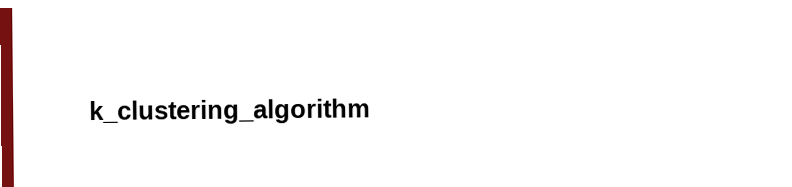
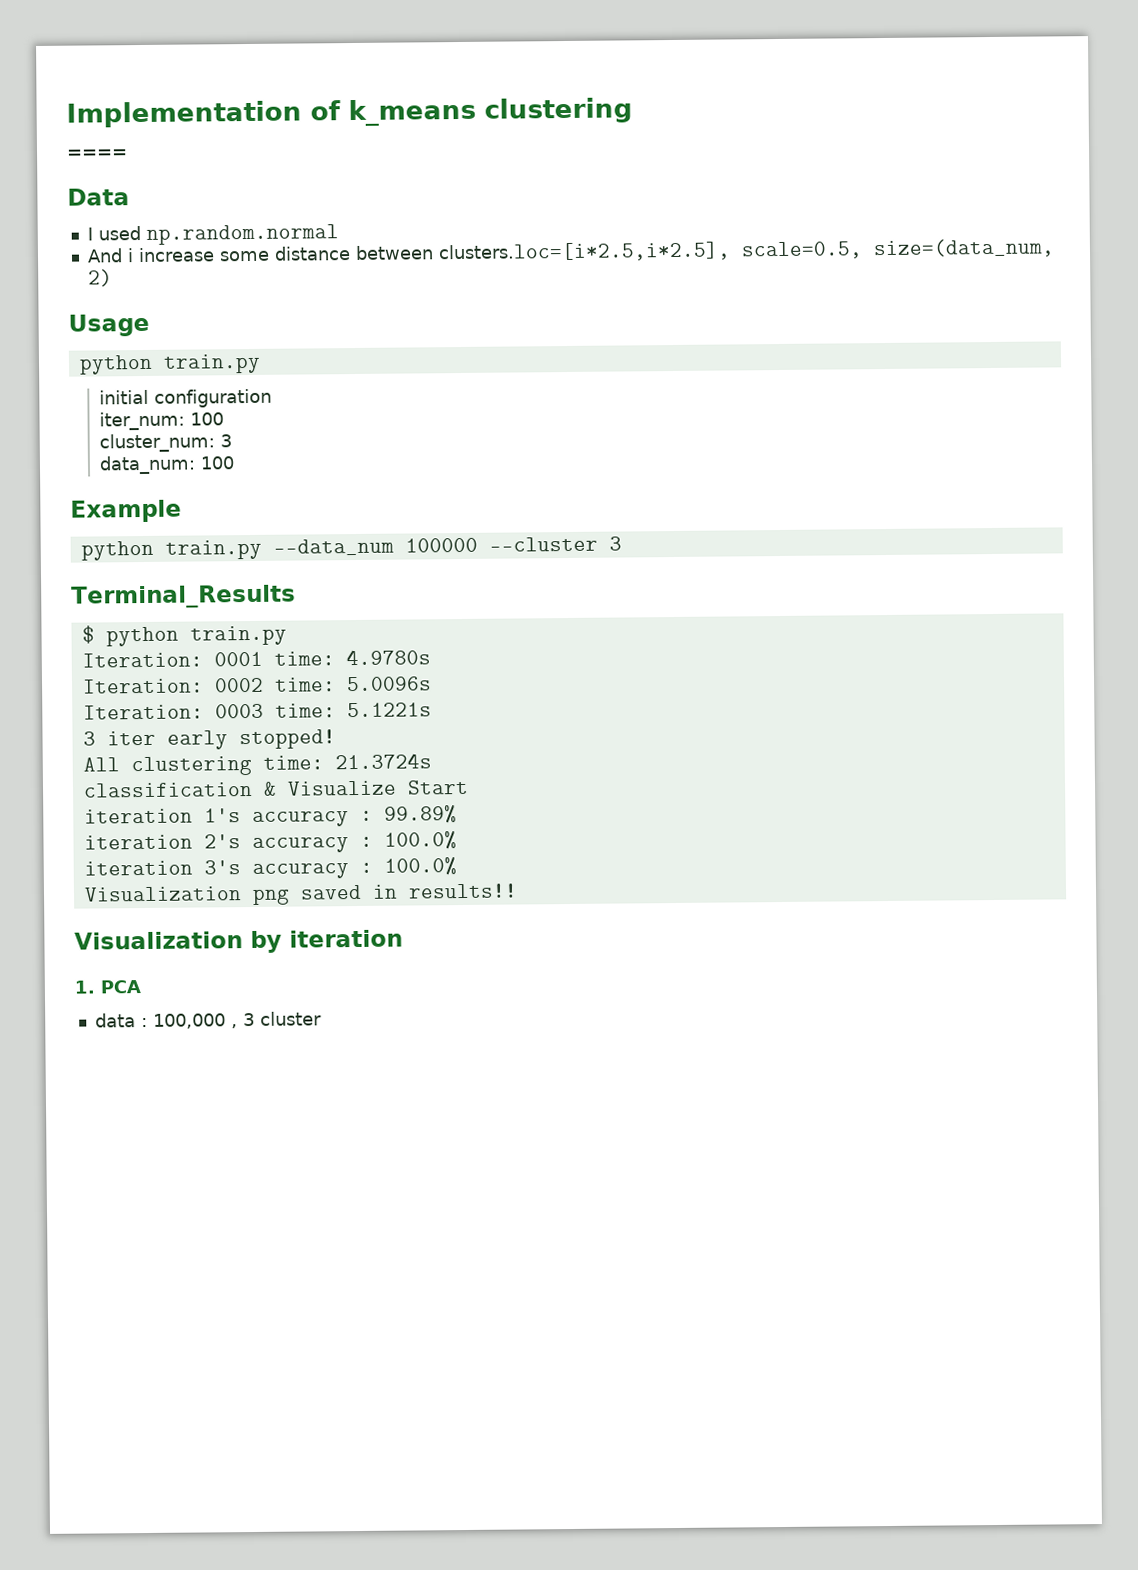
- k_clustering_algorithm
+ Implementation of k_means clustering
+ ====
+ Data
+ I used np.random.normal
+ And i increase some distance between clusters.loc=[i*2.5,i*2.5], scale=0.5, size=(data_num, 2)
+ Usage
+ python train.py
+ initial configuration
+ iter_num: 100
+ cluster_num: 3
+ data_num: 100
+ Example
+ python train.py --data_num 100000 --cluster 3
+ Terminal_Results
+ $ python train.py
+ Iteration: 0001 time: 4.9780s
+ Iteration: 0002 time: 5.0096s
+ Iteration: 0003 time: 5.1221s
+ 3 iter early stopped!
+ All clustering time: 21.3724s
+ classification & Visualize Start
+ iteration 1's accuracy : 99.89%
+ iteration 2's accuracy : 100.0%
+ iteration 3's accuracy : 100.0%
+ Visualization png saved in results!!
+ Visualization by iteration
+ 1. PCA
+ data : 100,000 , 3 cluster

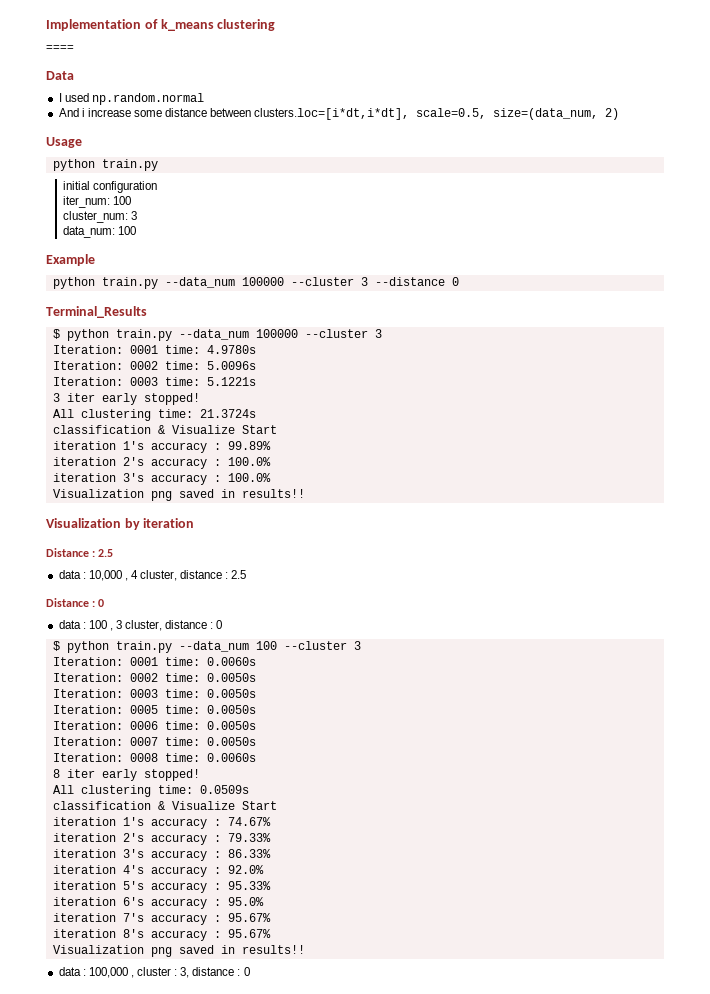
- And i increase some distance between clusters.loc=[i*2.5,i*2.5], scale=0.5, size=(data_num, 2)
+ And i increase some distance between clusters.loc=[i*dt,i*dt], scale=0.5, size=(data_num, 2)
- python train.py --data_num 100000 --cluster 3
+ python train.py --data_num 100000 --cluster 3 --distance 0
- $ python train.py
+ $ python train.py --data_num 100000 --cluster 3
- 1. PCA
- data : 100,000 , 3 cluster
+ Distance : 2.5
+ data : 10,000 , 4 cluster, distance : 2.5
+ Distance : 0
+ data : 100 , 3 cluster, distance : 0
+ $ python train.py --data_num 100 --cluster 3
+ Iteration: 0001 time: 0.0060s
+ Iteration: 0002 time: 0.0050s
+ Iteration: 0003 time: 0.0050s
+ Iteration: 0005 time: 0.0050s
+ Iteration: 0006 time: 0.0050s
+ Iteration: 0007 time: 0.0050s
+ Iteration: 0008 time: 0.0060s
+ 8 iter early stopped!
+ All clustering time: 0.0509s
+ classification & Visualize Start
+ iteration 1's accuracy : 74.67%
+ iteration 2's accuracy : 79.33%
+ iteration 3's accuracy : 86.33%
+ iteration 4's accuracy : 92.0%
+ iteration 5's accuracy : 95.33%
+ iteration 6's accuracy : 95.0%
+ iteration 7's accuracy : 95.67%
+ iteration 8's accuracy : 95.67%
+ Visualization png saved in results!!
+ data : 100,000 , cluster : 3, distance : 0

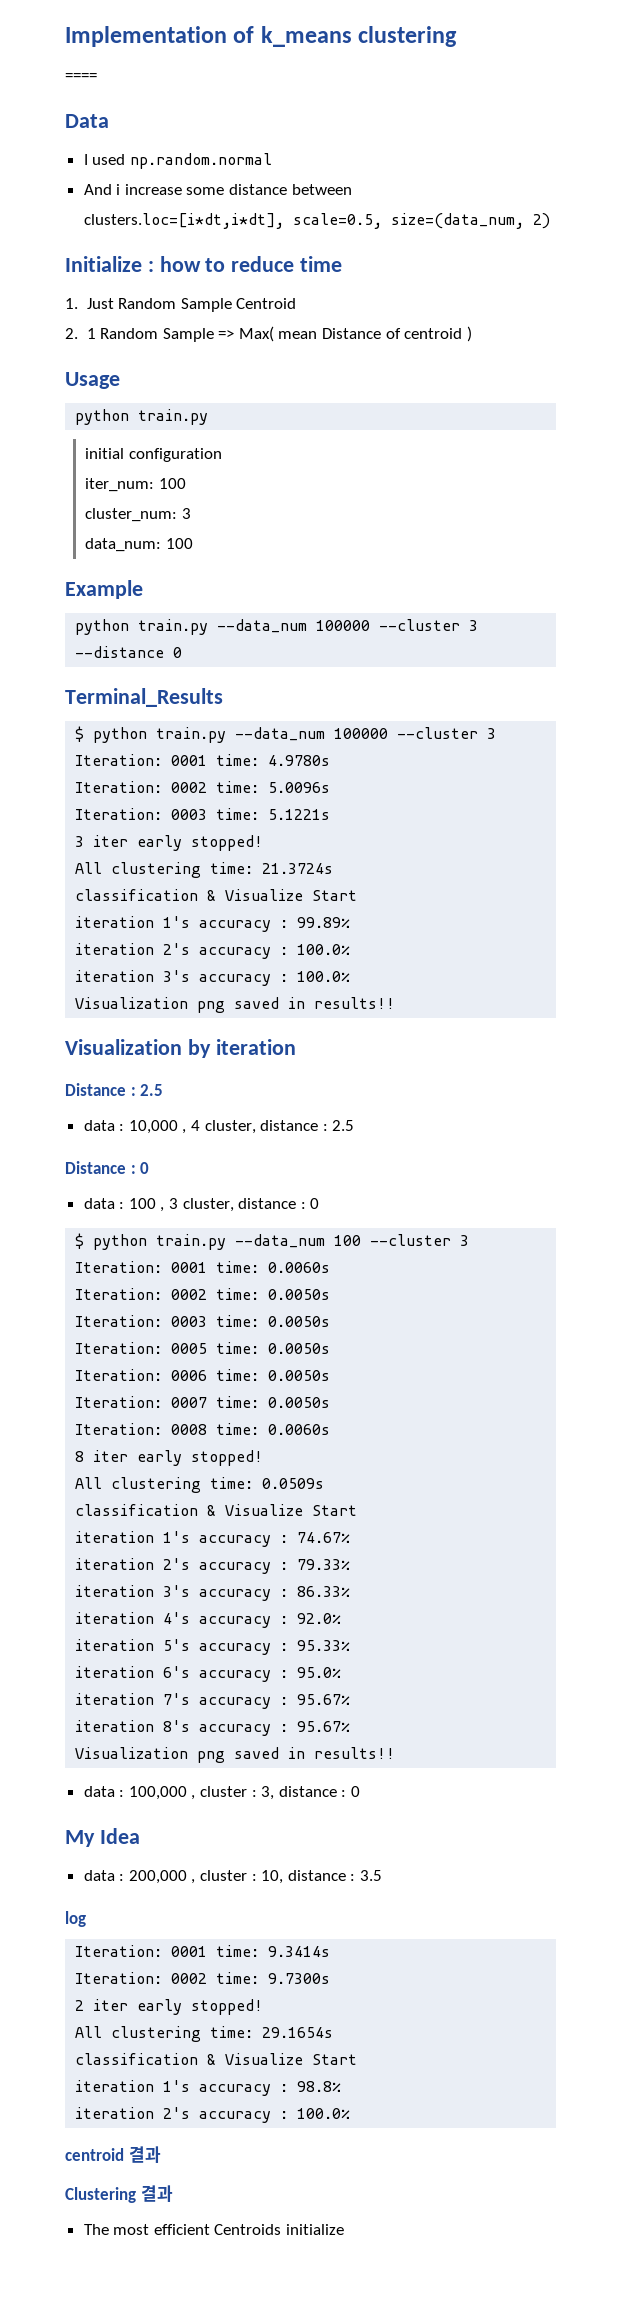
+ Initialize : how to reduce time
+ 1. Just Random Sample Centroid
+ 2. 1 Random Sample => Max( mean Distance of centroid )
+ My Idea
+ data : 200,000 , cluster : 10, distance : 3.5
+ log
+ Iteration: 0001 time: 9.3414s
+ Iteration: 0002 time: 9.7300s
+ 2 iter early stopped!
+ All clustering time: 29.1654s
+ classification & Visualize Start
+ iteration 1's accuracy : 98.8%
+ iteration 2's accuracy : 100.0%
+ centroid 결과
+ Clustering 결과
+ The most efficient Centroids initialize

